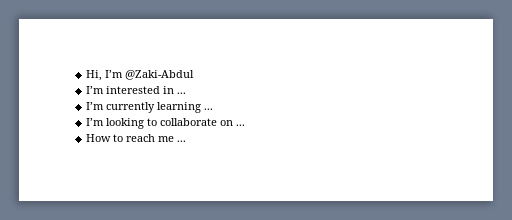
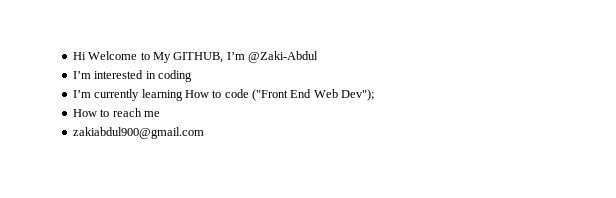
- Hi, I’m @Zaki-Abdul
+ Hi Welcome to My GITHUB, I’m @Zaki-Abdul
- I’m interested in ...
+ I’m interested in coding
- I’m currently learning ...
- I’m looking to collaborate on ...
+ I’m currently learning How to code ("Front End Web Dev");
- How to reach me ...
+ How to reach me
+ zakiabdul900@gmail.com

